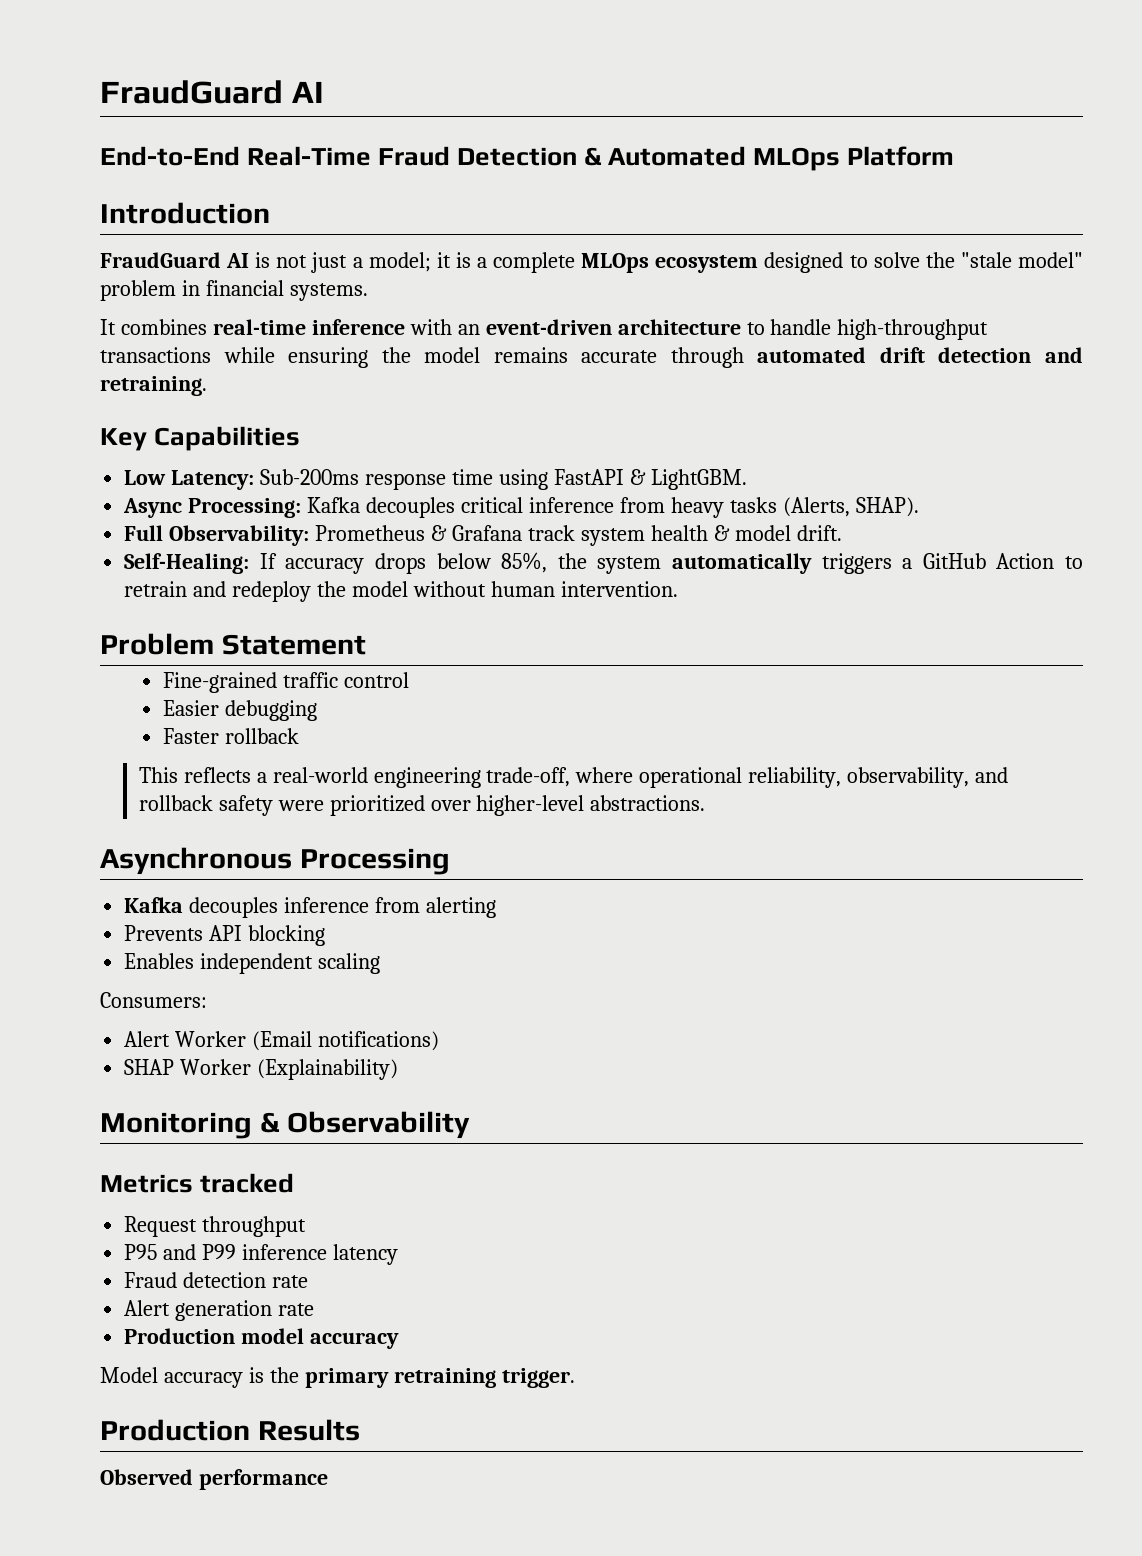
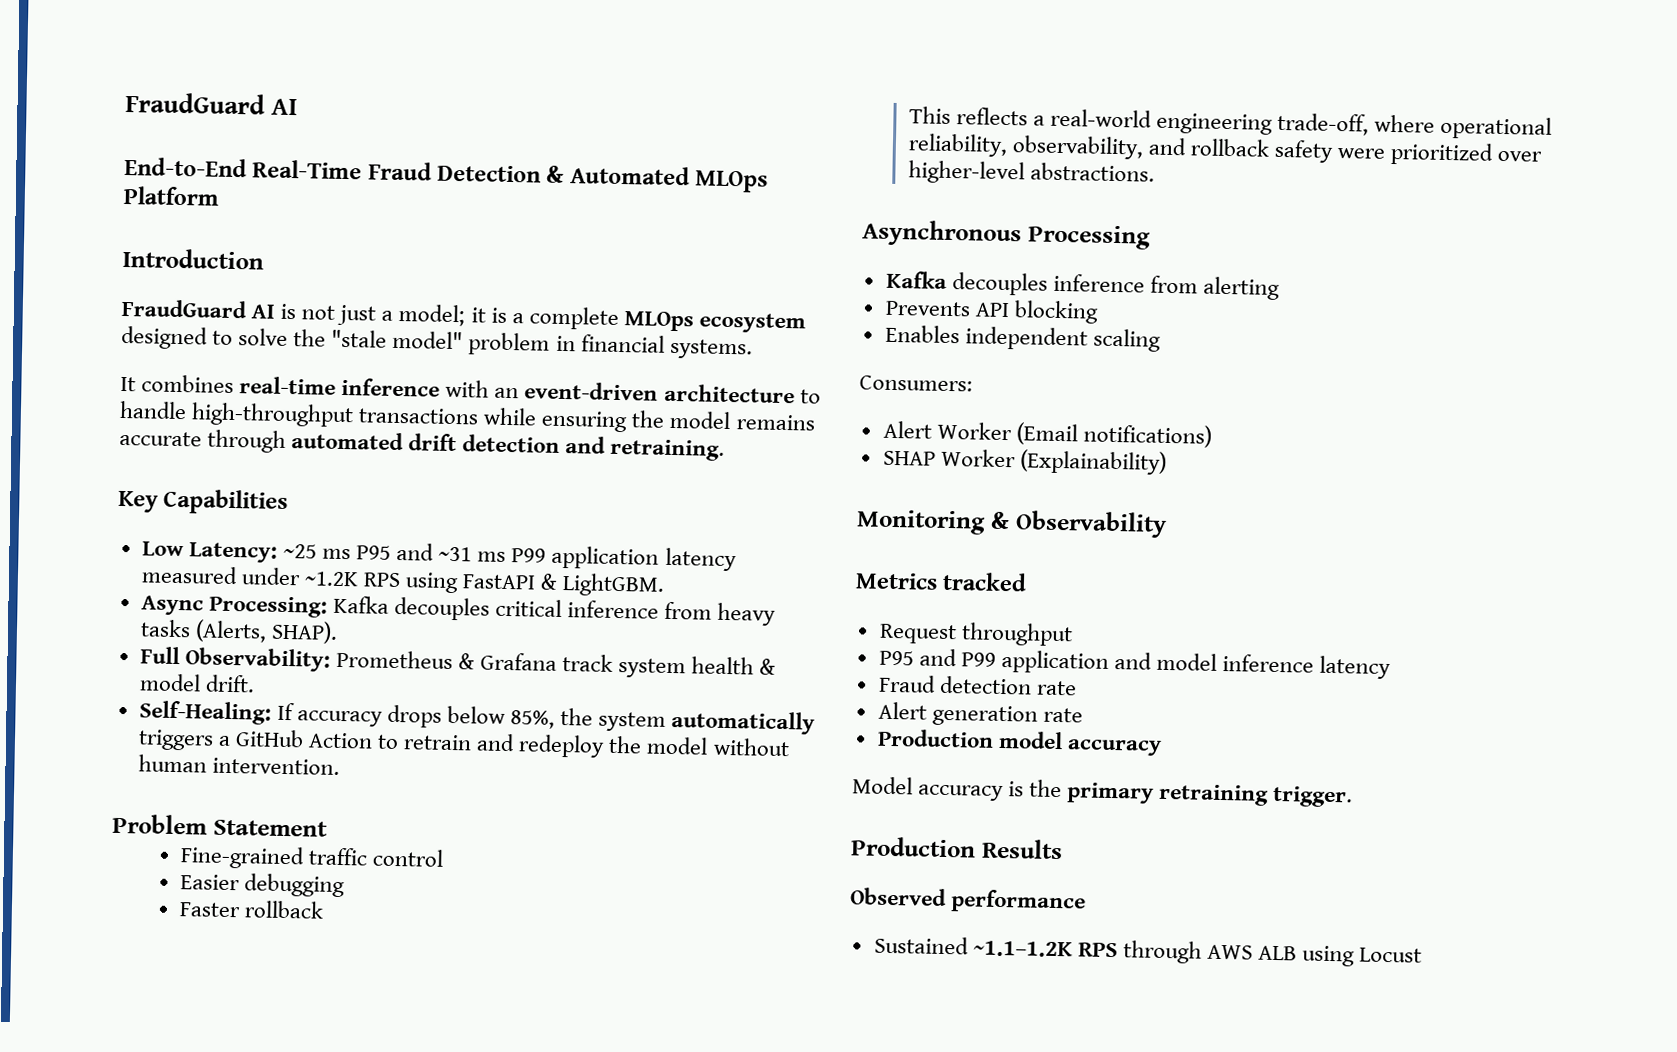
- Low Latency: Sub-200ms response time using FastAPI & LightGBM.
+ Low Latency: ~25 ms P95 and ~31 ms P99 application latency measured under ~1.2K RPS using FastAPI & LightGBM.
- P95 and P99 inference latency
+ P95 and P99 application and model inference latency
+ Sustained ~1.1–1.2K RPS through AWS ALB using Locust

